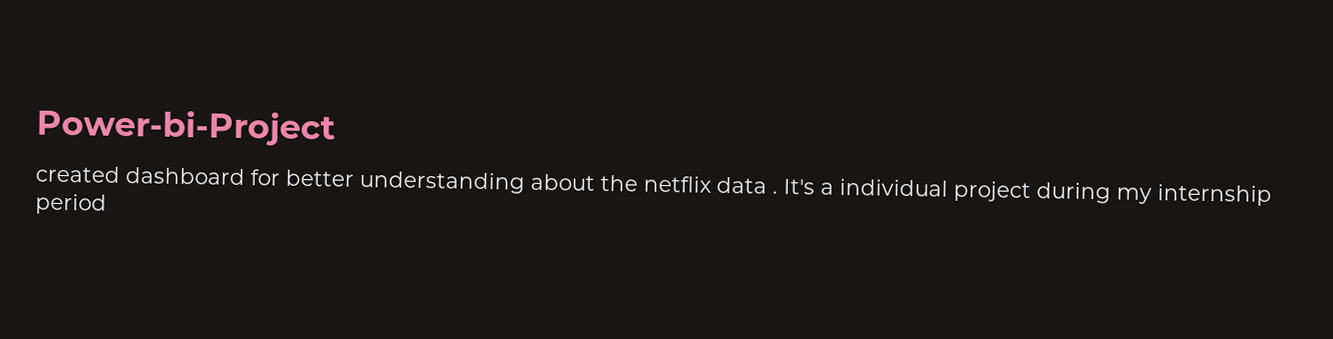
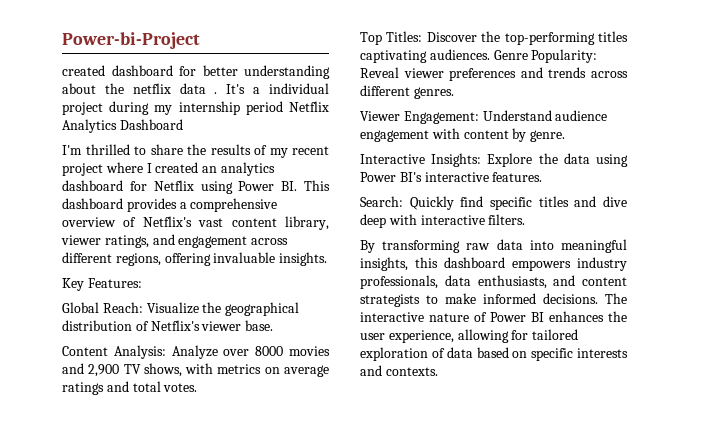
- It's a individual project during my internship period
+ It's a individual project during my internship period Netflix Analytics Dashboard
+ I'm thrilled to share the results of my recent project where I created an analytics dashboard for Netflix using Power BI. This dashboard provides a comprehensive overview of Netflix's vast content library, viewer ratings, and engagement across different regions, offering invaluable insights.
+ Key Features:
+ Global Reach: Visualize the geographical distribution of Netflix's viewer base.
+ Content Analysis: Analyze over 8000 movies and 2,900 TV shows, with metrics on average ratings and total votes.
+ Top Titles: Discover the top-performing titles captivating audiences. Genre Popularity: Reveal viewer preferences and trends across different genres.
+ Viewer Engagement: Understand audience engagement with content by genre.
+ Interactive Insights: Explore the data using Power BI's interactive features.
+ Search: Quickly find specific titles and dive deep with interactive filters.
+ By transforming raw data into meaningful insights, this dashboard empowers industry professionals, data enthusiasts, and content strategists to make informed decisions. The interactive nature of Power BI enhances the user experience, allowing for tailored exploration of data based on specific interests and contexts.

